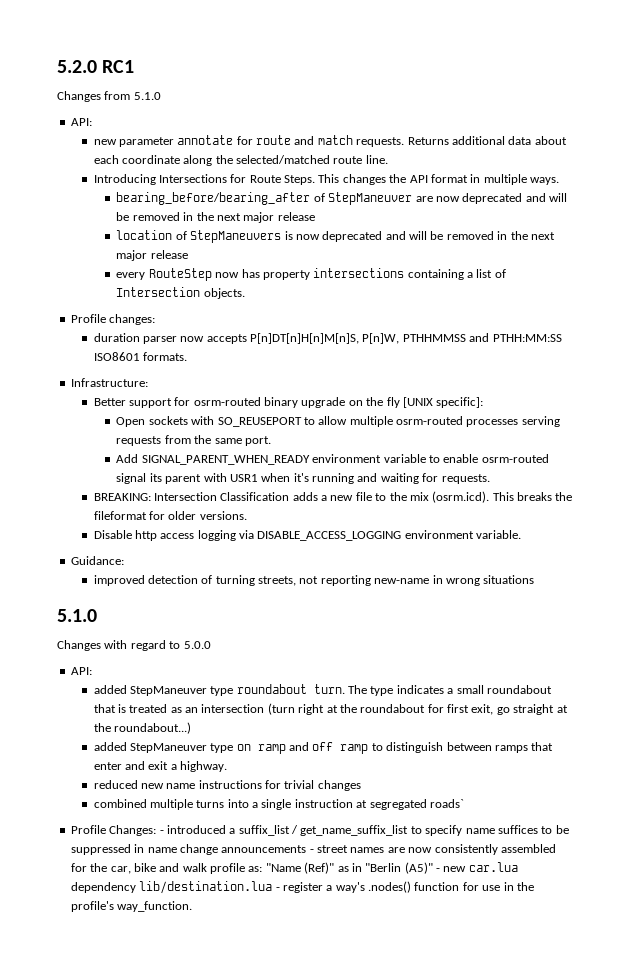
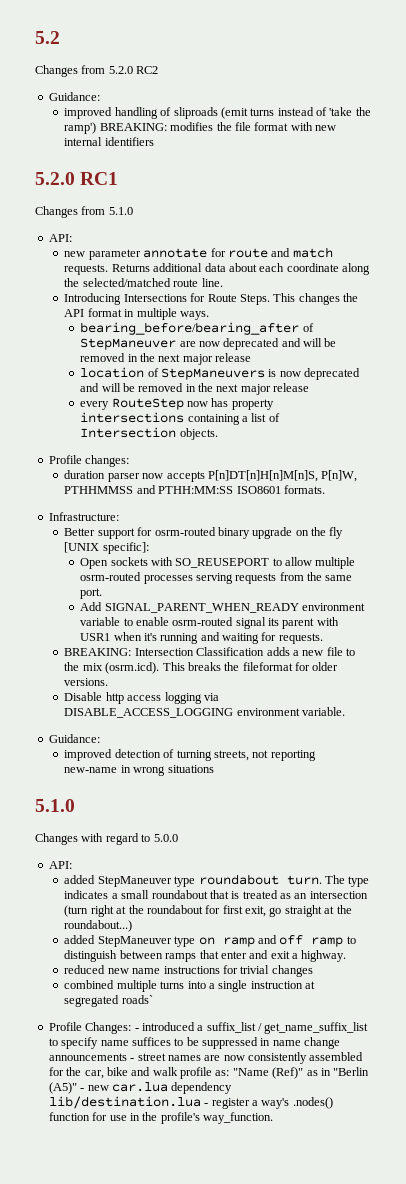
+ 5.2
+ Changes from 5.2.0 RC2
+ Guidance:
+ improved handling of sliproads (emit turns instead of 'take the ramp') BREAKING: modifies the file format with new internal identifiers

